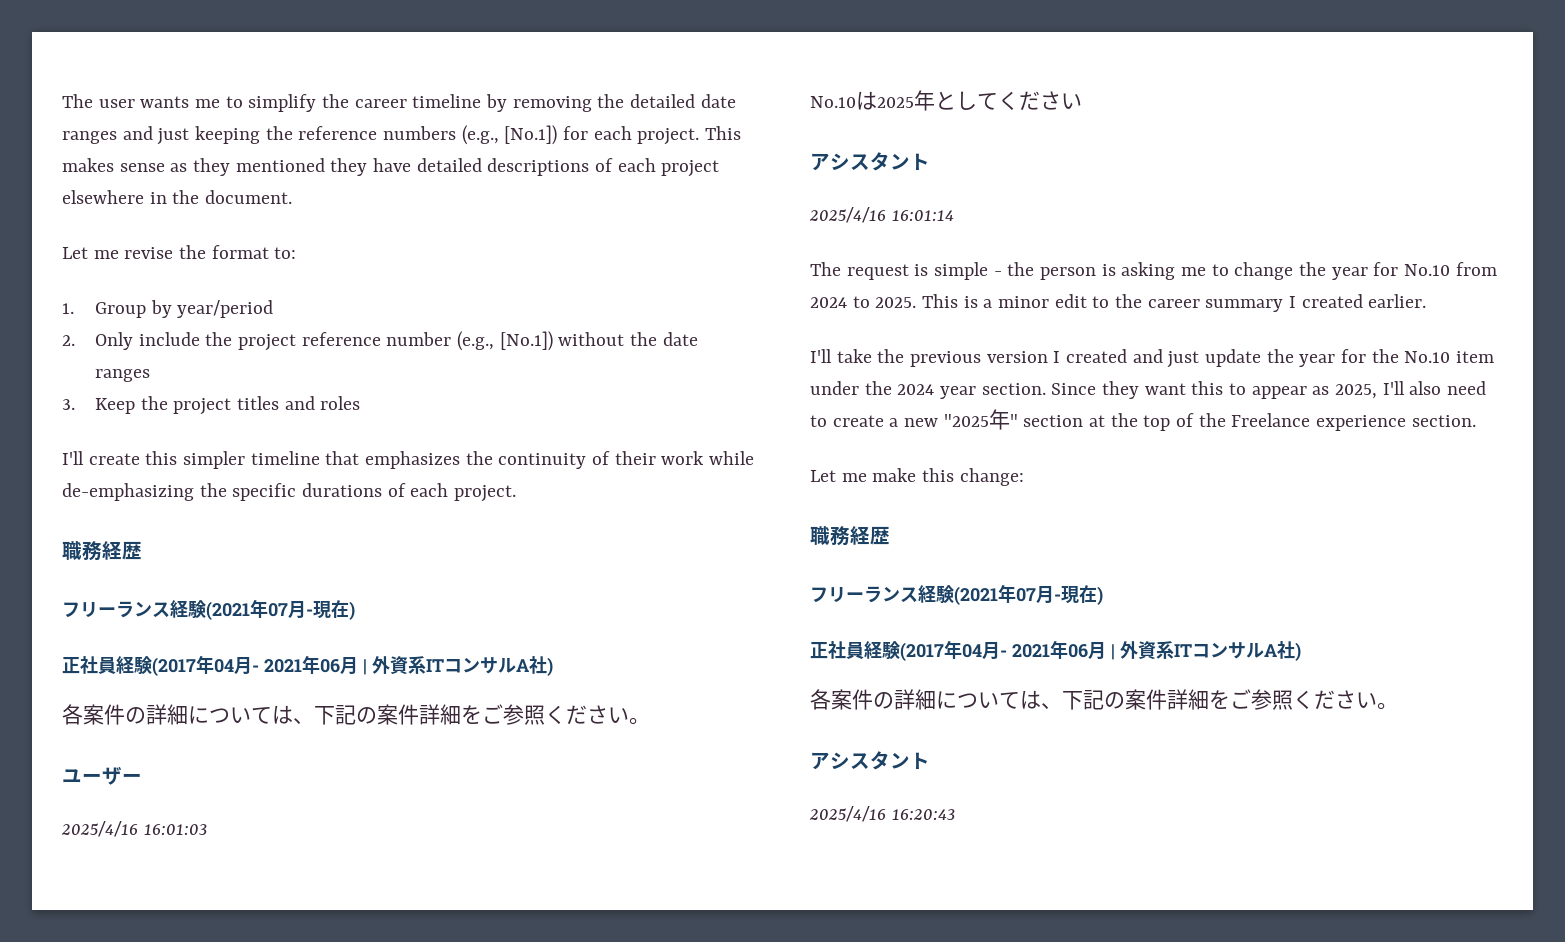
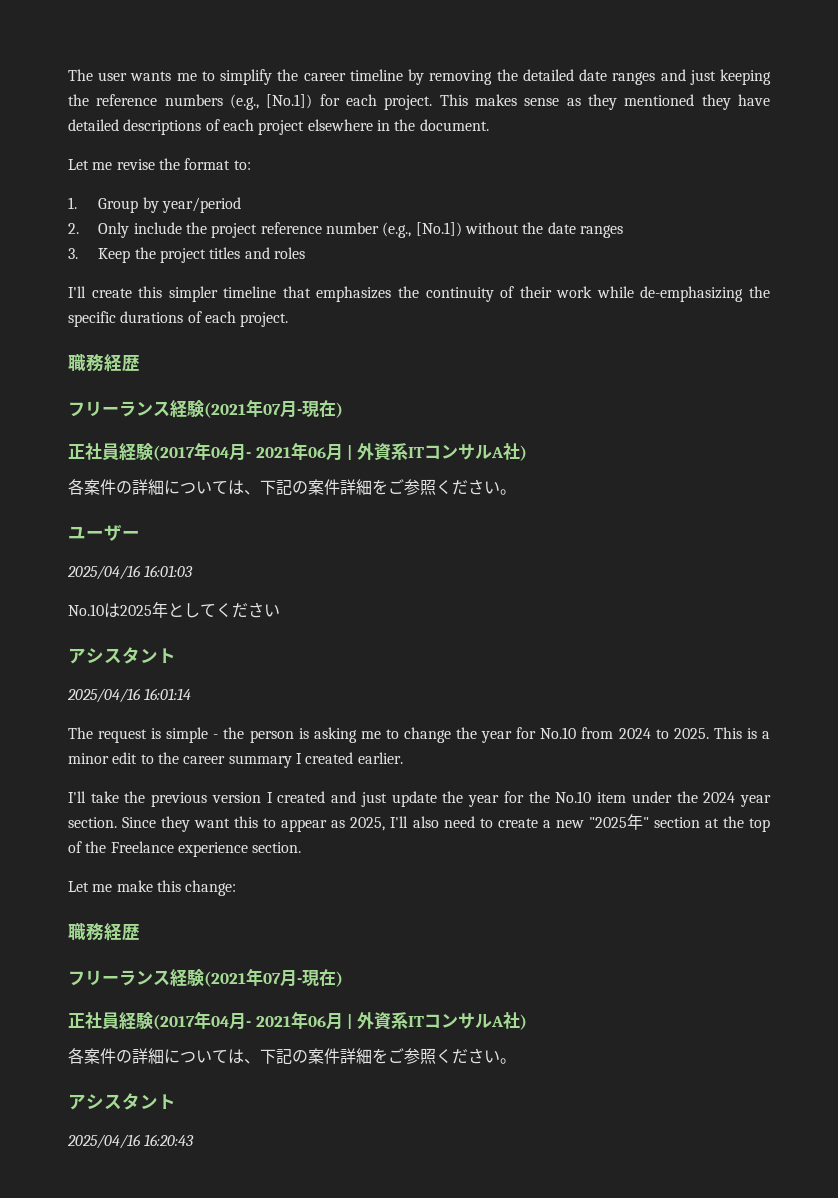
- 2025/4/16 16:01:03
+ 2025/04/16 16:01:03
- 2025/4/16 16:01:14
+ 2025/04/16 16:01:14
- 2025/4/16 16:20:43
+ 2025/04/16 16:20:43

